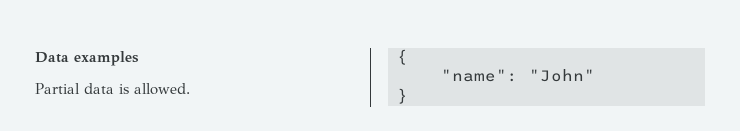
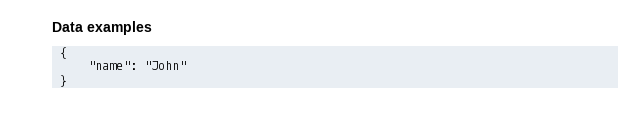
- Partial data is allowed.

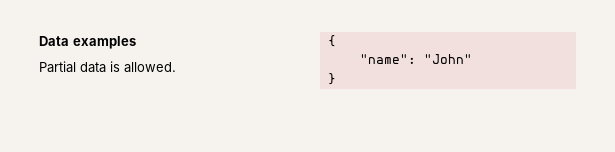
+ Partial data is allowed.

